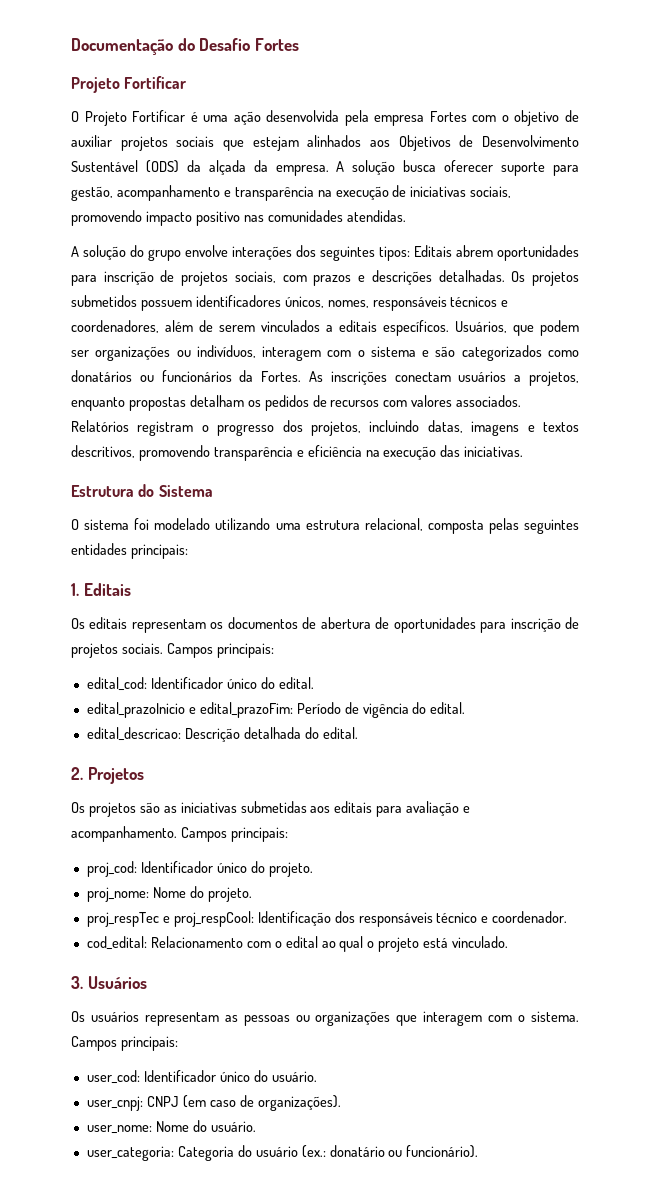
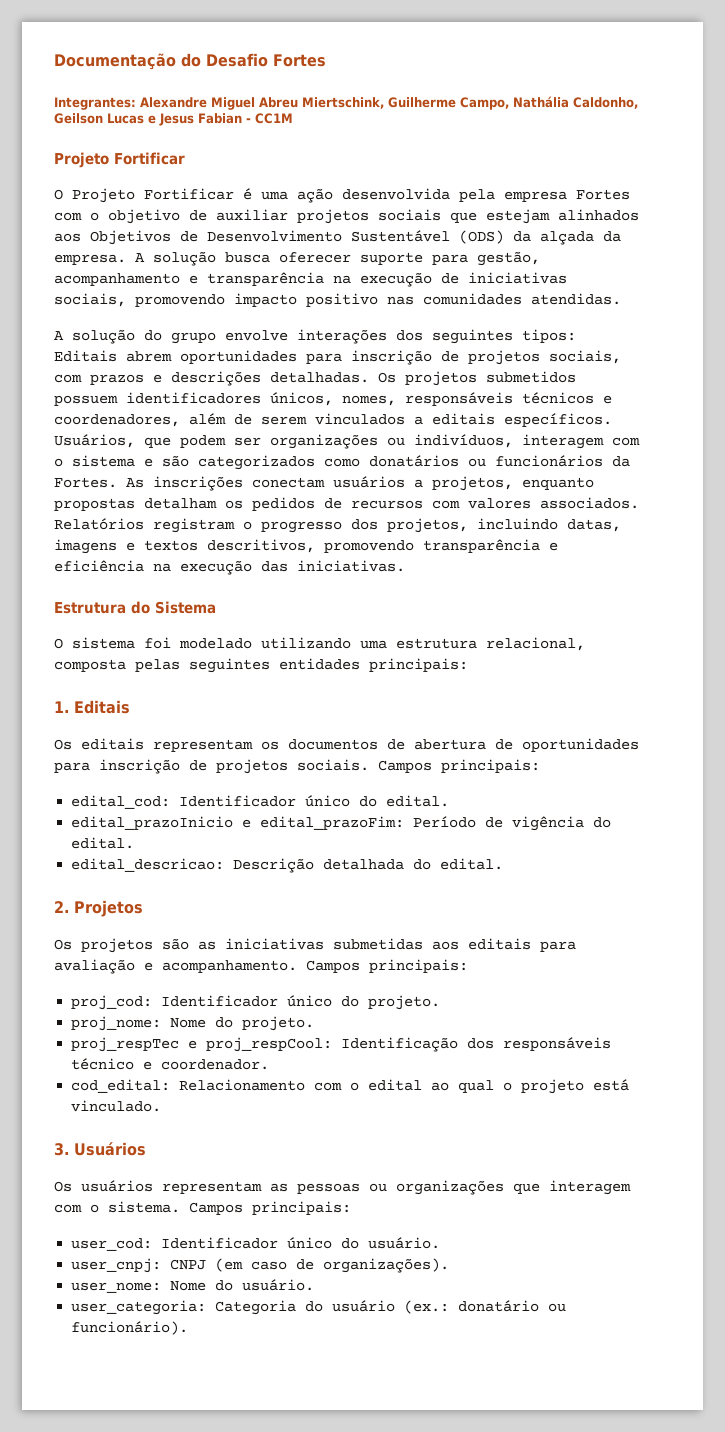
+ Integrantes: Alexandre Miguel Abreu Miertschink, Guilherme Campo, Nathália Caldonho, Geilson Lucas e Jesus Fabian - CC1M

